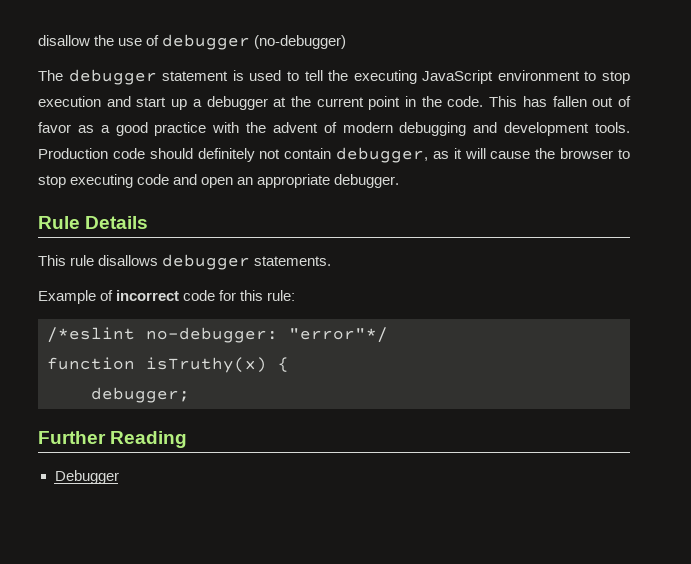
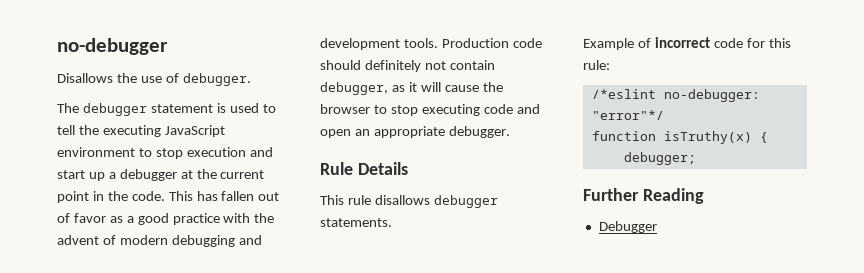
- disallow the use of debugger (no-debugger)
+ no-debugger
+ Disallows the use of debugger.

